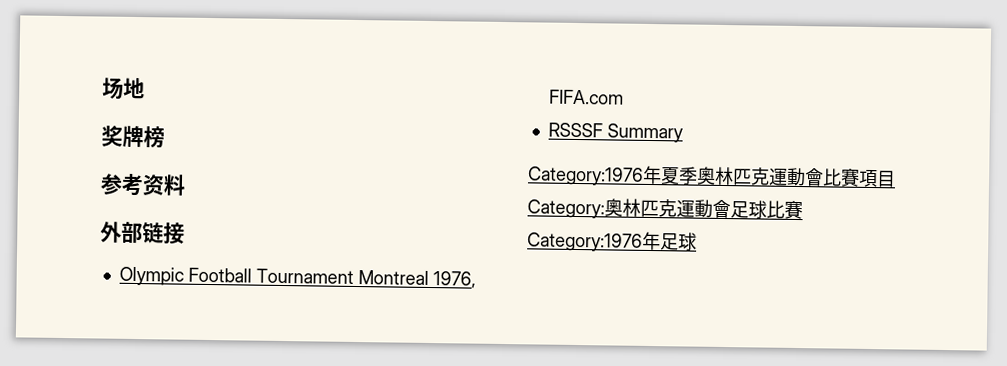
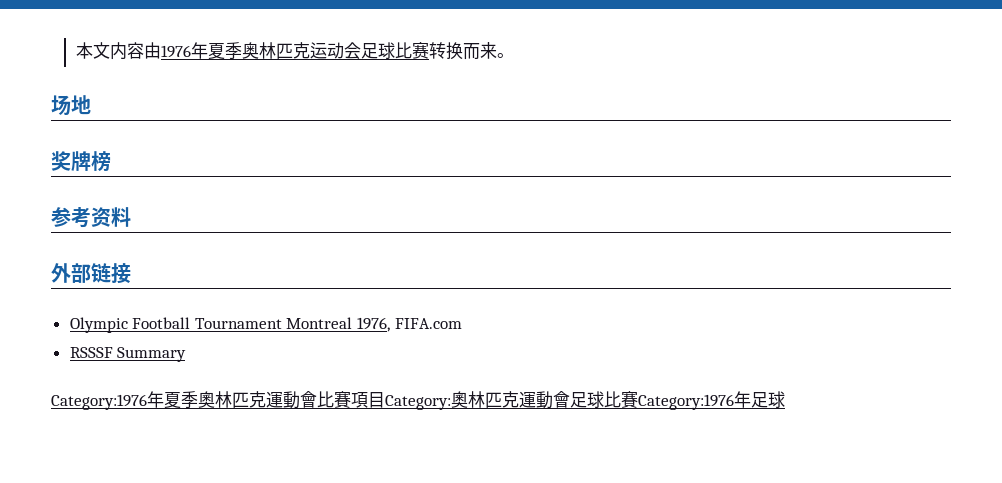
+ 本文内容由1976年夏季奥林匹克运动会足球比赛转换而来。

